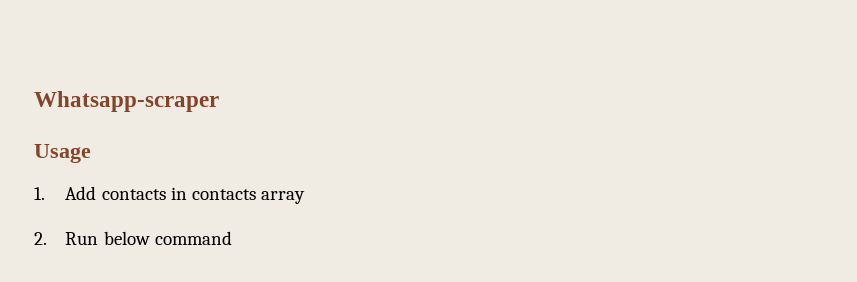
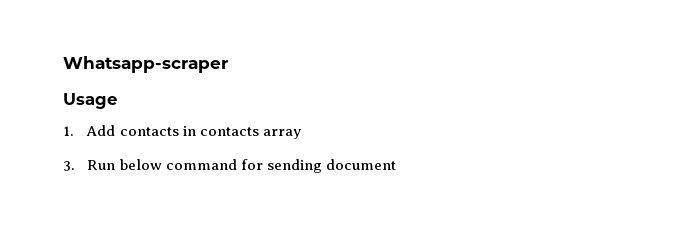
- 2. Run below command
+ 3. Run below command for sending document

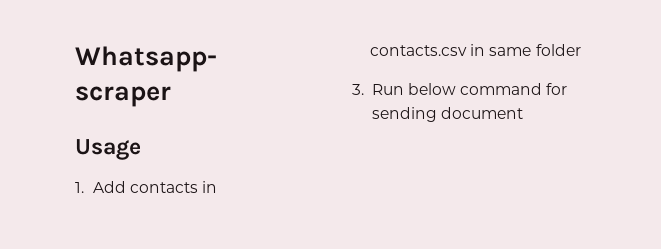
- 1. Add contacts in contacts array
+ 1. Add contacts in contacts.csv in same folder

